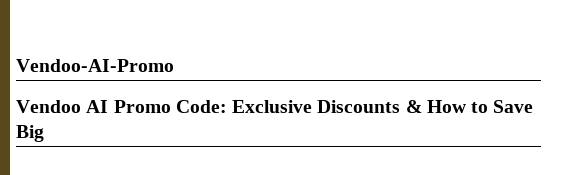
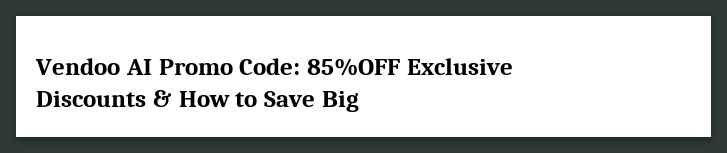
- Vendoo-AI-Promo
- Vendoo AI Promo Code: Exclusive Discounts & How to Save Big
+ Vendoo AI Promo Code: 85%OFF Exclusive Discounts & How to Save Big

